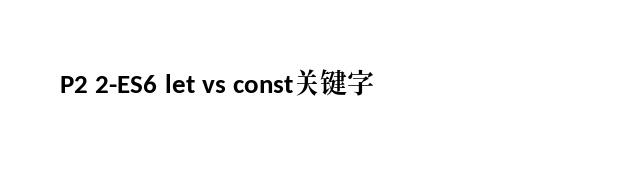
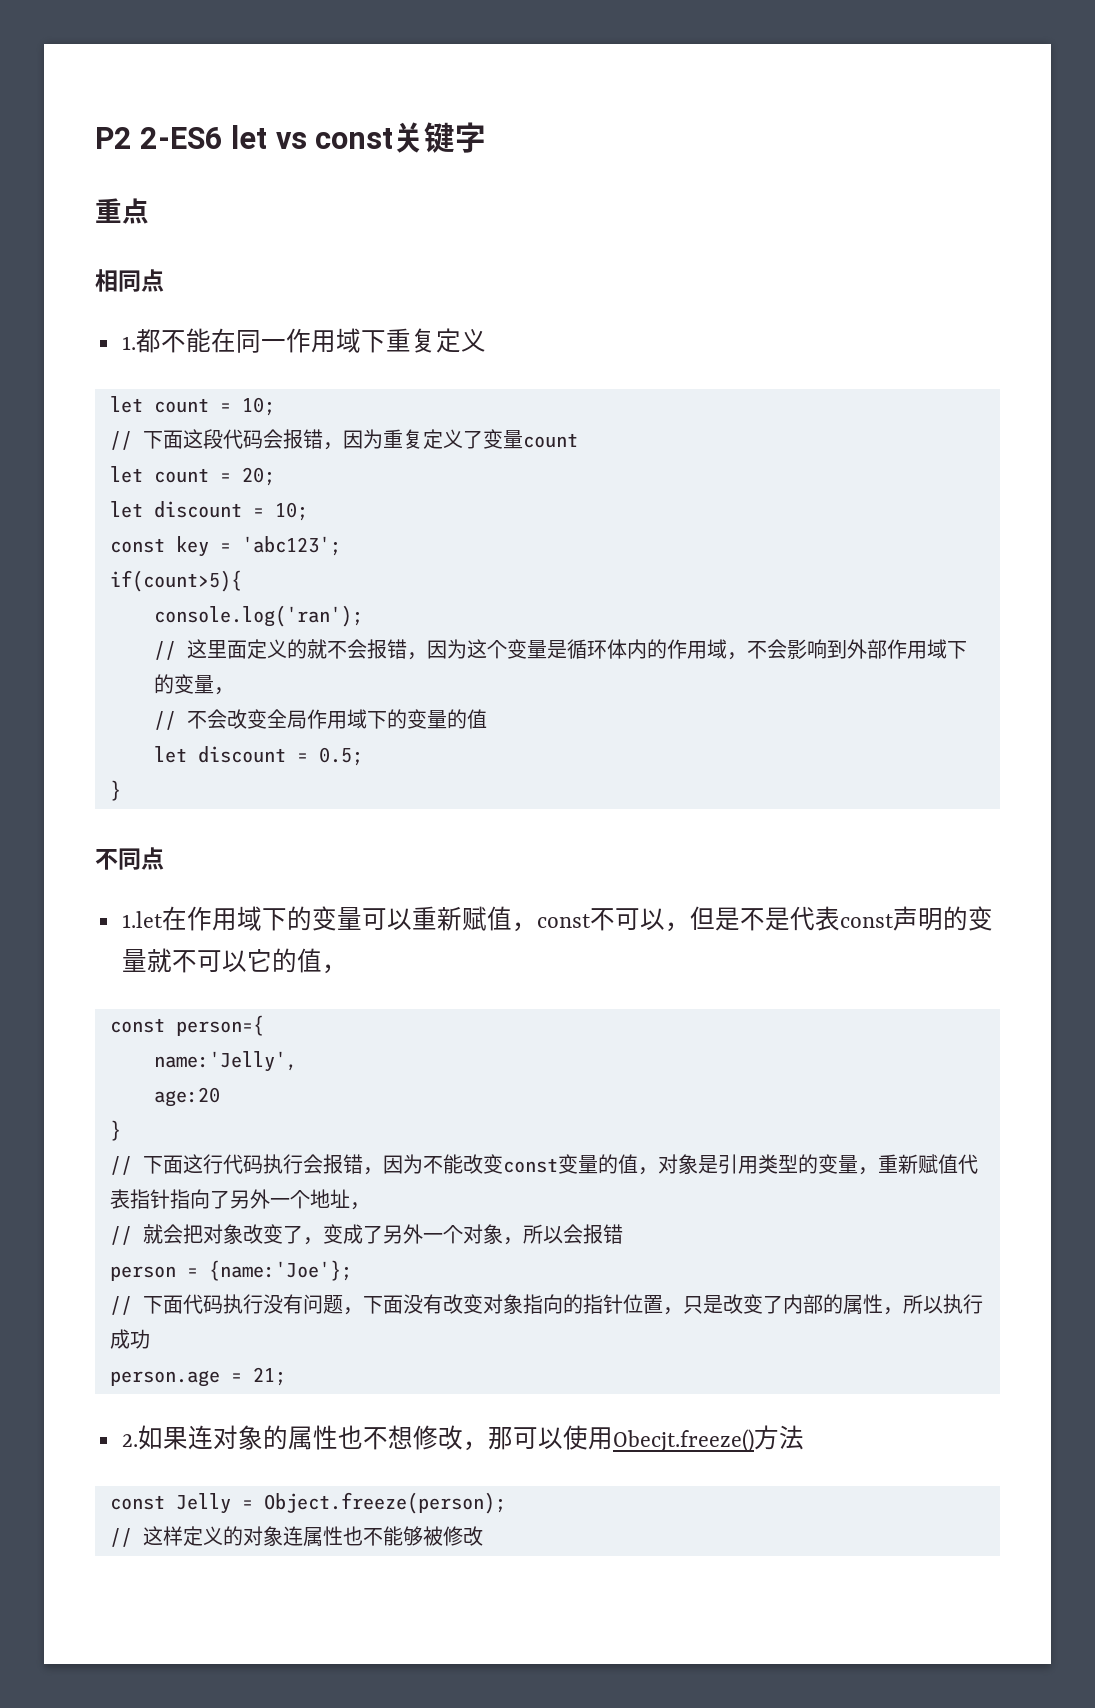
+ 重点
+ 相同点
+ 1.都不能在同一作用域下重复定义
+ let count = 10;
+ // 下面这段代码会报错，因为重复定义了变量count
+ let count = 20;
+ let discount = 10;
+ const key = 'abc123';
+ if(count>5){
+ console.log('ran');
+ // 这里面定义的就不会报错，因为这个变量是循环体内的作用域，不会影响到外部作用域下的变量，
+ // 不会改变全局作用域下的变量的值
+ let discount = 0.5;
+ }
+ 不同点
+ 1.let在作用域下的变量可以重新赋值，const不可以，但是不是代表const声明的变量就不可以它的值，
+ const person={
+ name:'Jelly',
+ age:20
+ }
+ // 下面这行代码执行会报错，因为不能改变const变量的值，对象是引用类型的变量，重新赋值代表指针指向了另外一个地址，
+ // 就会把对象改变了，变成了另外一个对象，所以会报错
+ person = {name:'Joe'};
+ // 下面代码执行没有问题，下面没有改变对象指向的指针位置，只是改变了内部的属性，所以执行成功
+ person.age = 21;
+ 2.如果连对象的属性也不想修改，那可以使用Obecjt.freeze()方法
+ const Jelly = Object.freeze(person);
+ // 这样定义的对象连属性也不能够被修改

